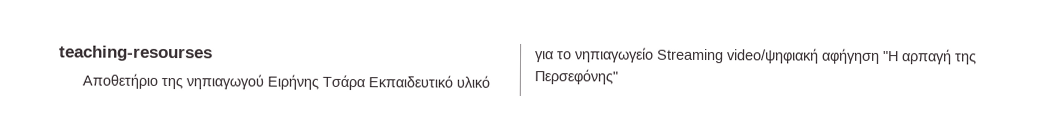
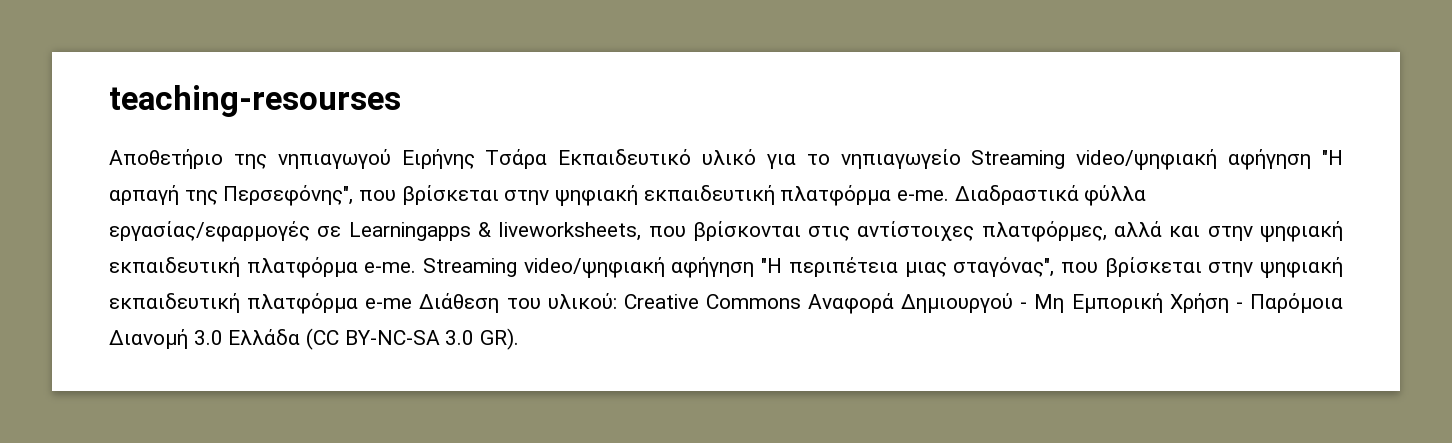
- Αποθετήριο της νηπιαγωγού Ειρήνης Τσάρα Εκπαιδευτικό υλικό για το νηπιαγωγείο Streaming video/ψηφιακή αφήγηση "Η αρπαγή της Περσεφόνης"
+ Αποθετήριο της νηπιαγωγού Ειρήνης Τσάρα Εκπαιδευτικό υλικό για το νηπιαγωγείο Streaming video/ψηφιακή αφήγηση "Η αρπαγή της Περσεφόνης", που βρίσκεται στην ψηφιακή εκπαιδευτική πλατφόρμα e-me. Διαδραστικά φύλλα εργασίας/εφαρμογές σε Learningapps & liveworksheets, που βρίσκονται στις αντίστοιχες πλατφόρμες, αλλά και στην ψηφιακή εκπαιδευτική πλατφόρμα e-me. Streaming video/ψηφιακή αφήγηση "Η περιπέτεια μιας σταγόνας", που βρίσκεται στην ψηφιακή εκπαιδευτική πλατφόρμα e-me Διάθεση του υλικού: Creative Commons Αναφορά Δημιουργού - Μη Εμπορική Χρήση - Παρόμοια Διανομή 3.0 Ελλάδα (CC BY-NC-SA 3.0 GR).

